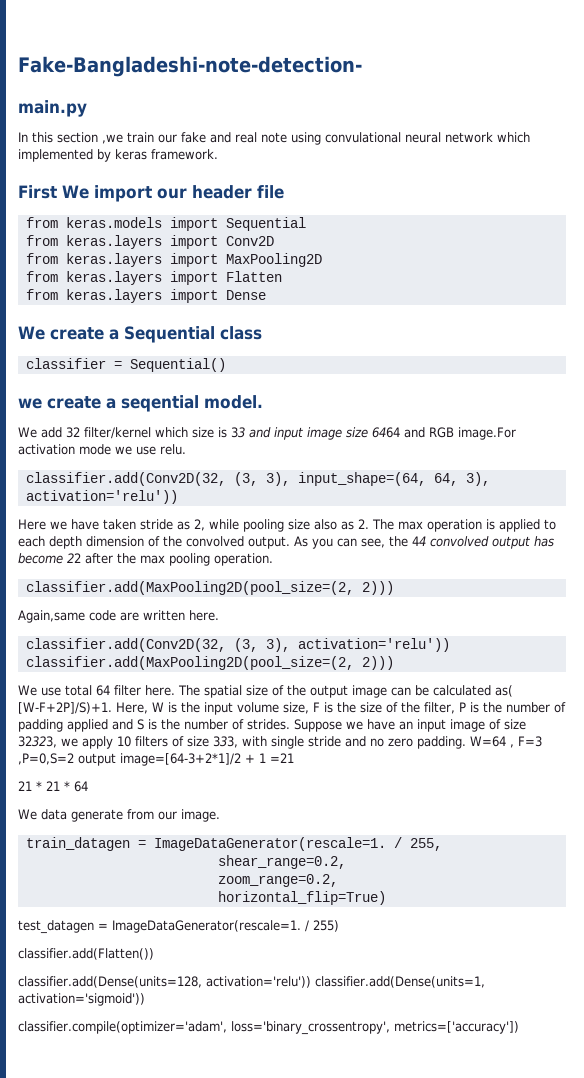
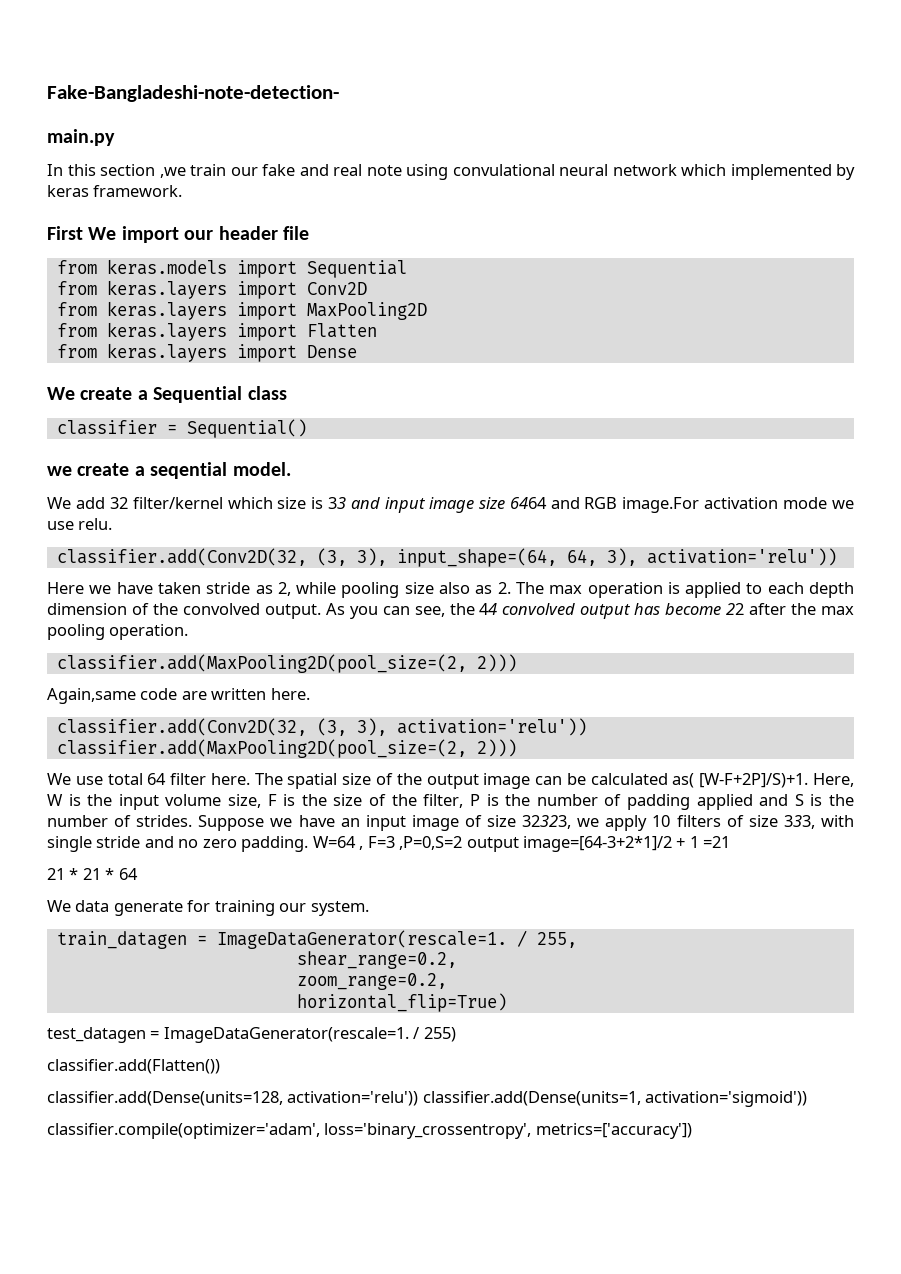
- We data generate from our image.
+ We data generate for training our system.

